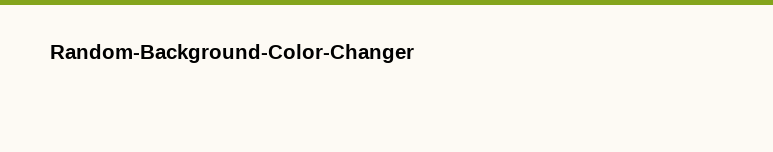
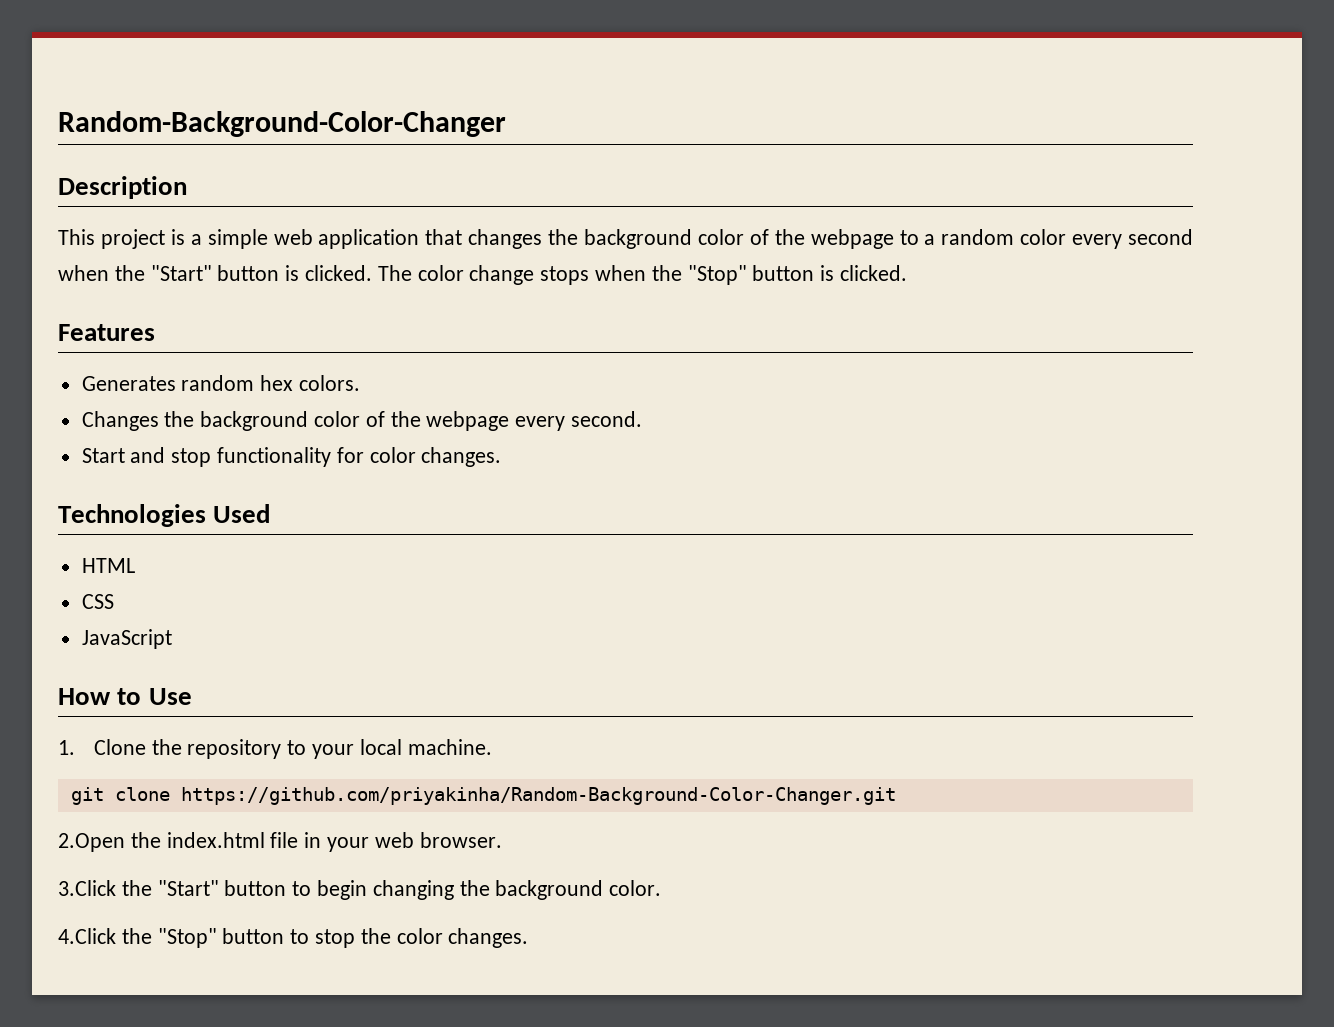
+ Description
+ This project is a simple web application that changes the background color of the webpage to a random color every second when the "Start" button is clicked. The color change stops when the "Stop" button is clicked.
+ Features
+ Generates random hex colors.
+ Changes the background color of the webpage every second.
+ Start and stop functionality for color changes.
+ Technologies Used
+ HTML
+ CSS
+ JavaScript
+ How to Use
+ 1. Clone the repository to your local machine.
+ git clone https://github.com/priyakinha/Random-Background-Color-Changer.git
+ 2.Open the index.html file in your web browser.
+ 3.Click the "Start" button to begin changing the background color.
+ 4.Click the "Stop" button to stop the color changes.

